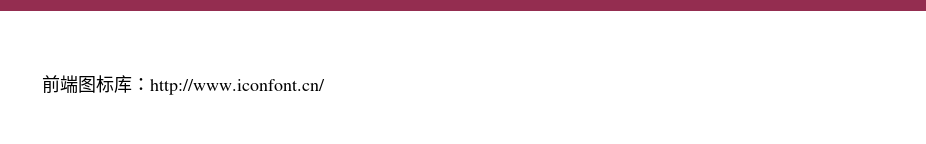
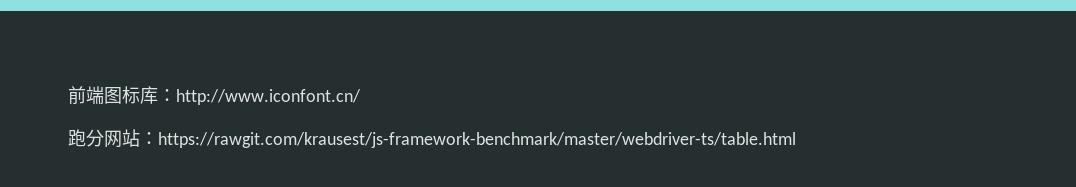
+ 跑分网站：https://rawgit.com/krausest/js-framework-benchmark/master/webdriver-ts/table.html

